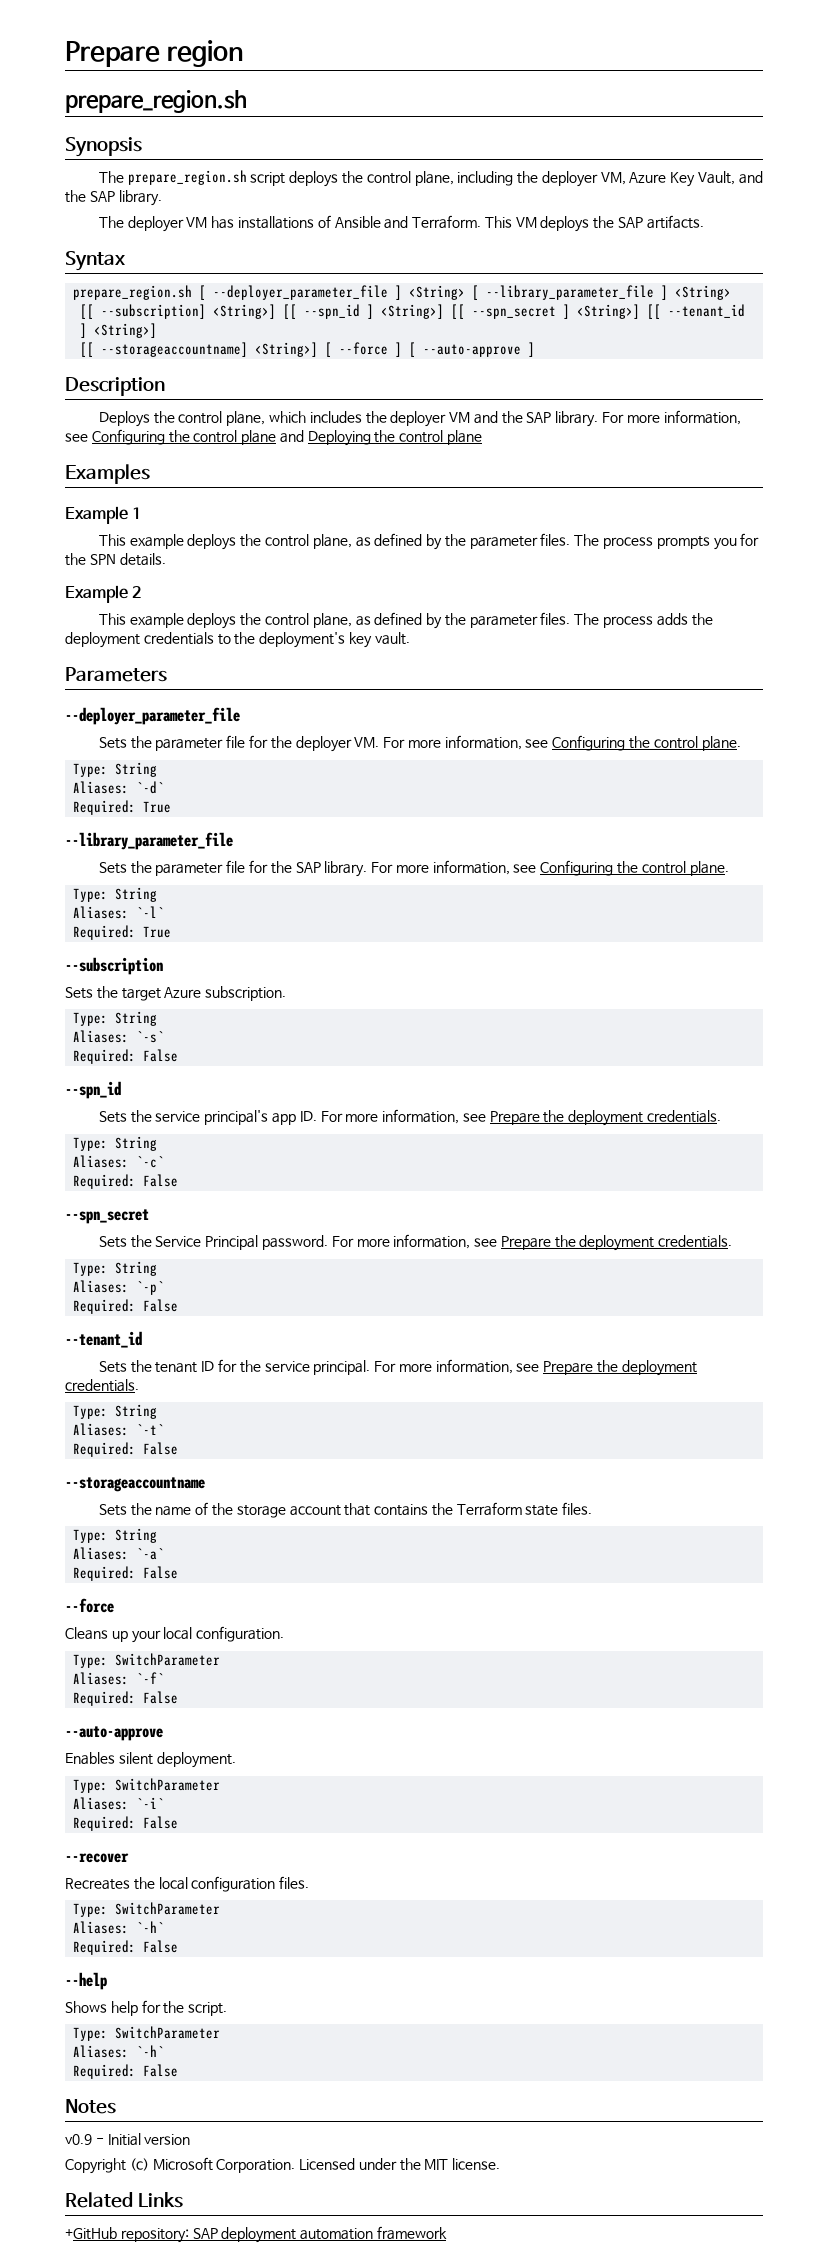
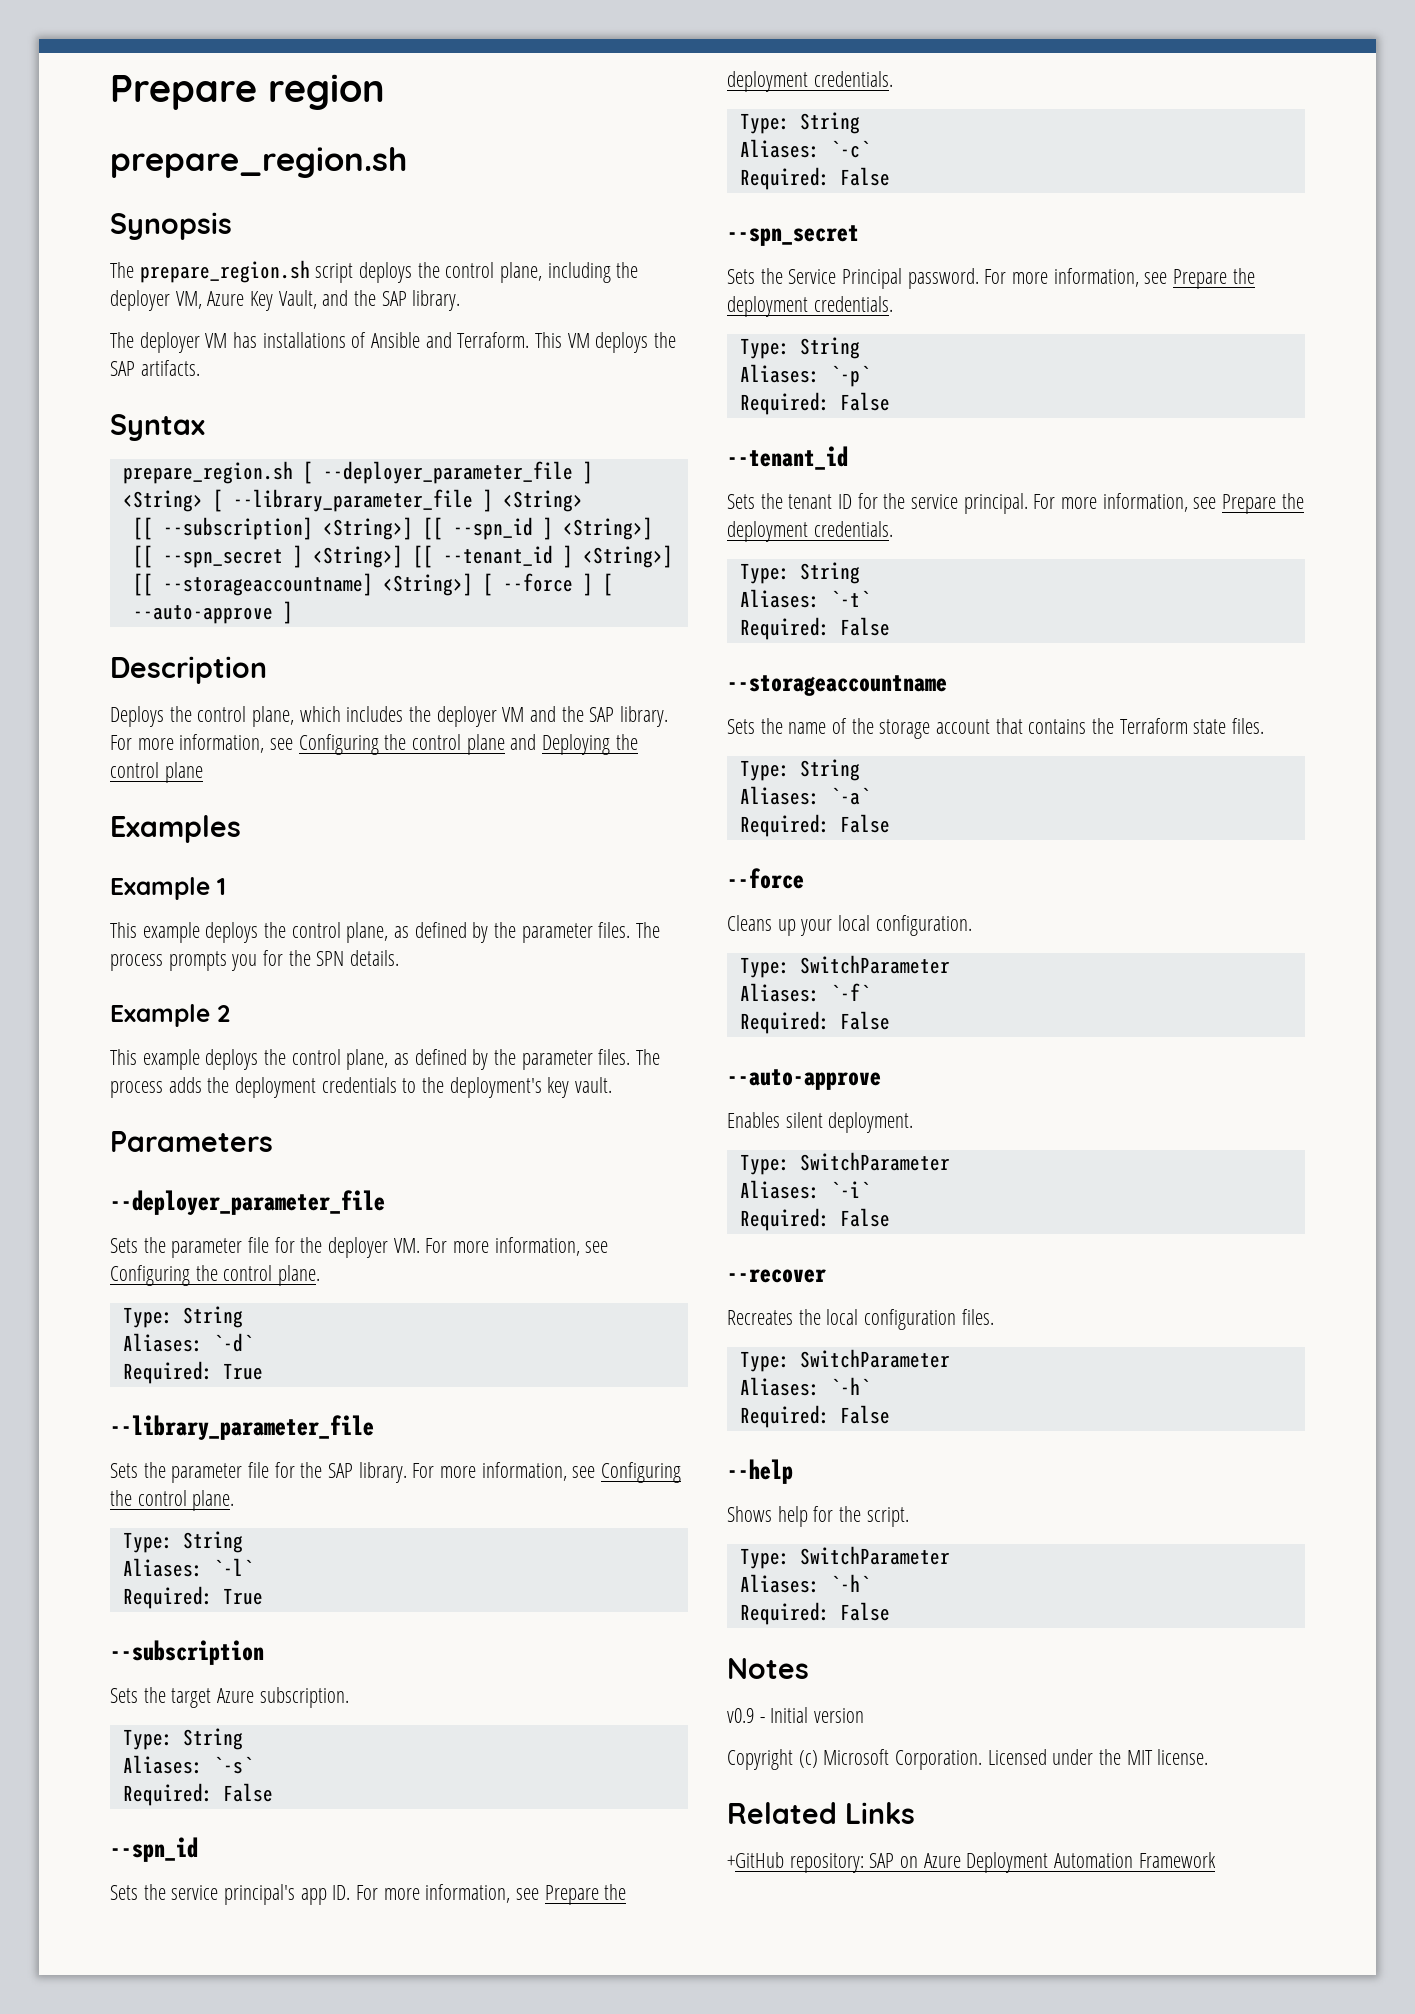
- +GitHub repository: SAP deployment automation framework
+ +GitHub repository: SAP on Azure Deployment Automation Framework

